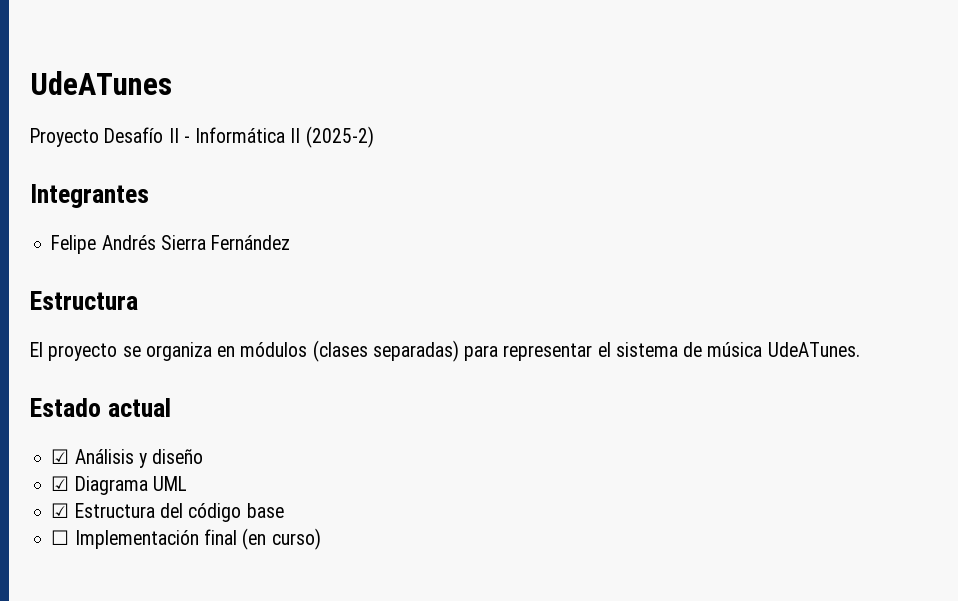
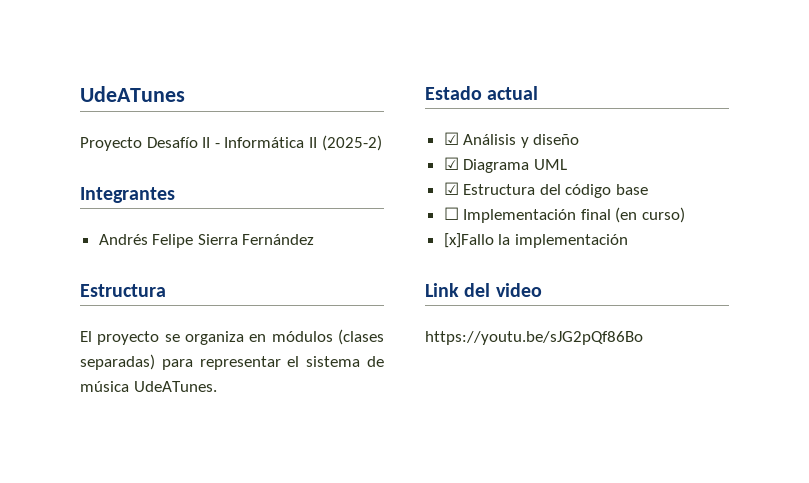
- Felipe Andrés Sierra Fernández
+ Andrés Felipe Sierra Fernández
+ [x]Fallo la implementación
+ Link del video
+ https://youtu.be/sJG2pQf86Bo

